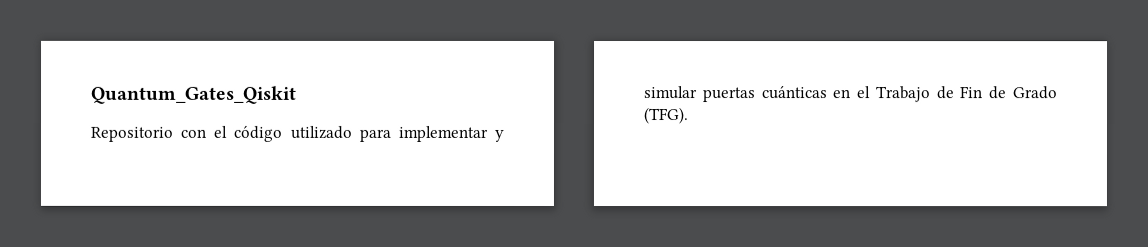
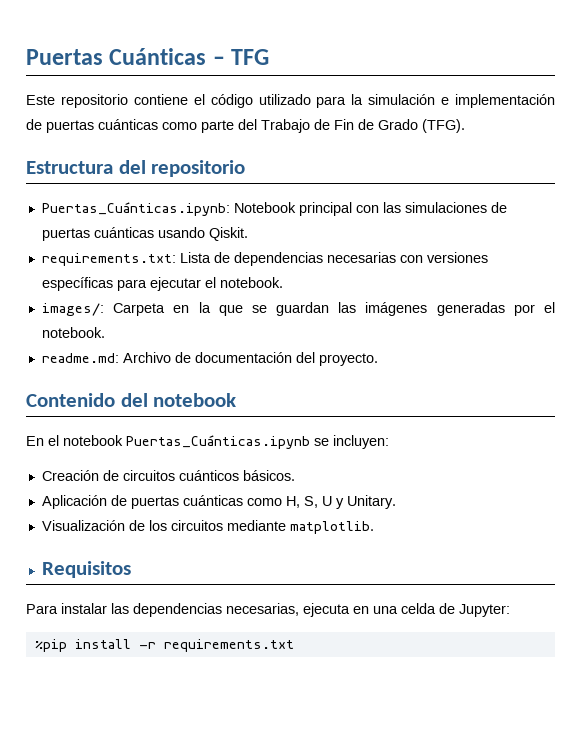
- Quantum_Gates_Qiskit
- Repositorio con el código utilizado para implementar y simular puertas cuánticas en el Trabajo de Fin de Grado (TFG).
+ Puertas Cuánticas – TFG
+ Este repositorio contiene el código utilizado para la simulación e implementación de puertas cuánticas como parte del Trabajo de Fin de Grado (TFG).
+ Estructura del repositorio
+ Puertas_Cuánticas.ipynb: Notebook principal con las simulaciones de puertas cuánticas usando Qiskit.
+ requirements.txt: Lista de dependencias necesarias con versiones específicas para ejecutar el notebook.
+ images/: Carpeta en la que se guardan las imágenes generadas por el notebook.
+ readme.md: Archivo de documentación del proyecto.
+ Contenido del notebook
+ En el notebook Puertas_Cuánticas.ipynb se incluyen:
+ Creación de circuitos cuánticos básicos.
+ Aplicación de puertas cuánticas como H, S, U y Unitary.
+ Visualización de los circuitos mediante matplotlib.
+ Requisitos
+ Para instalar las dependencias necesarias, ejecuta en una celda de Jupyter:
+ %pip install -r requirements.txt

